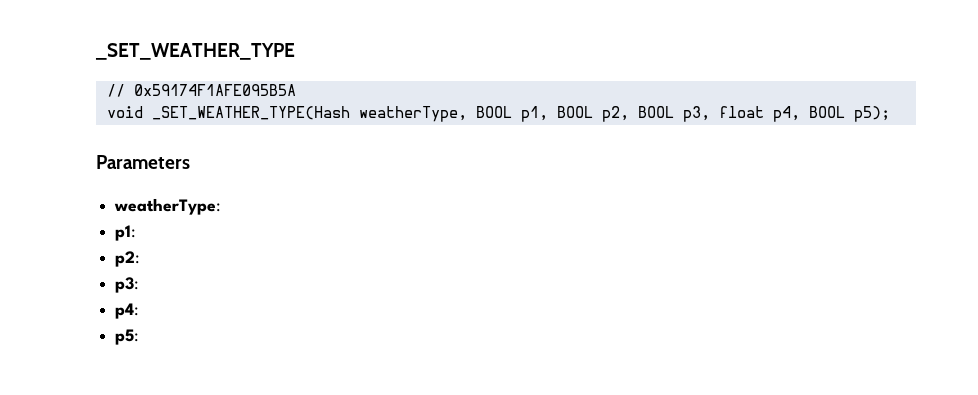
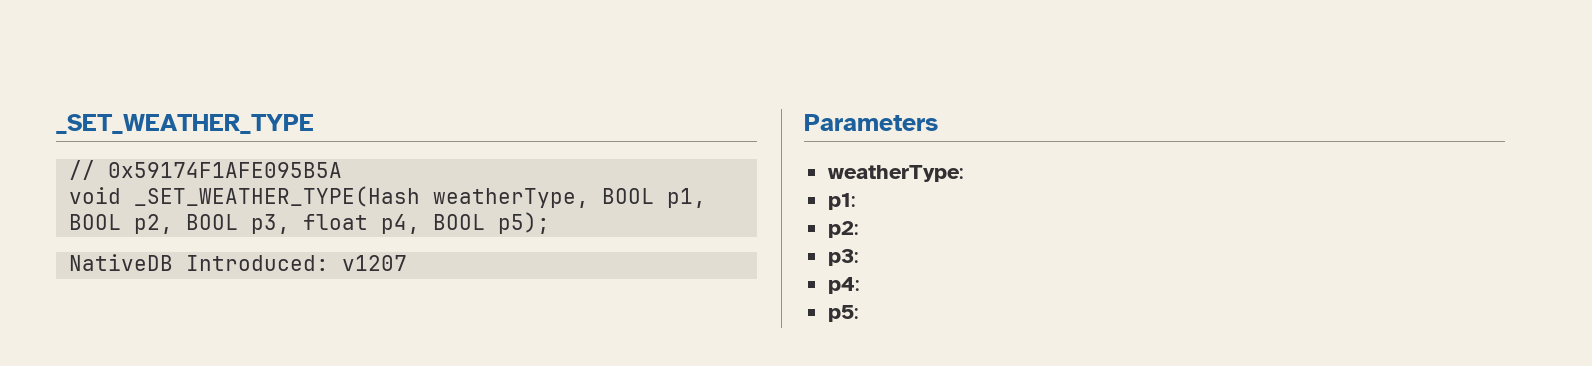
+ NativeDB Introduced: v1207

